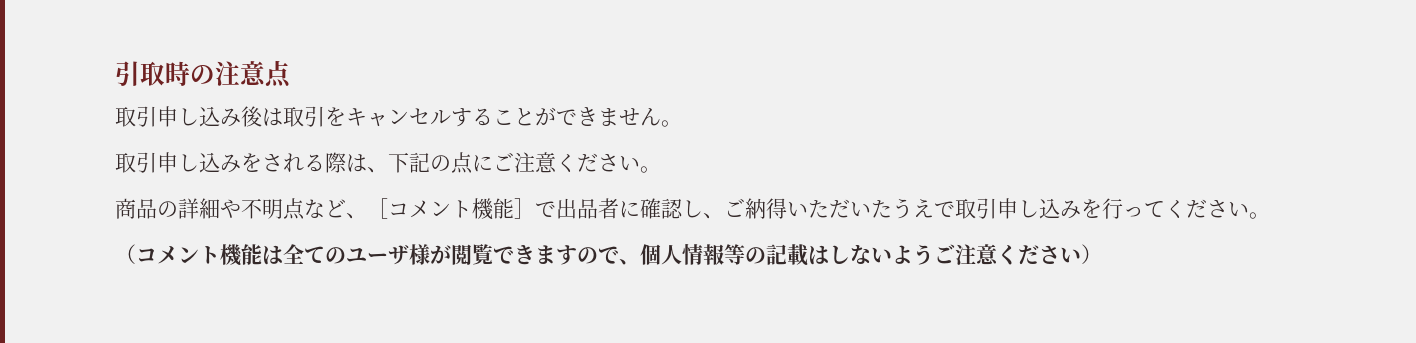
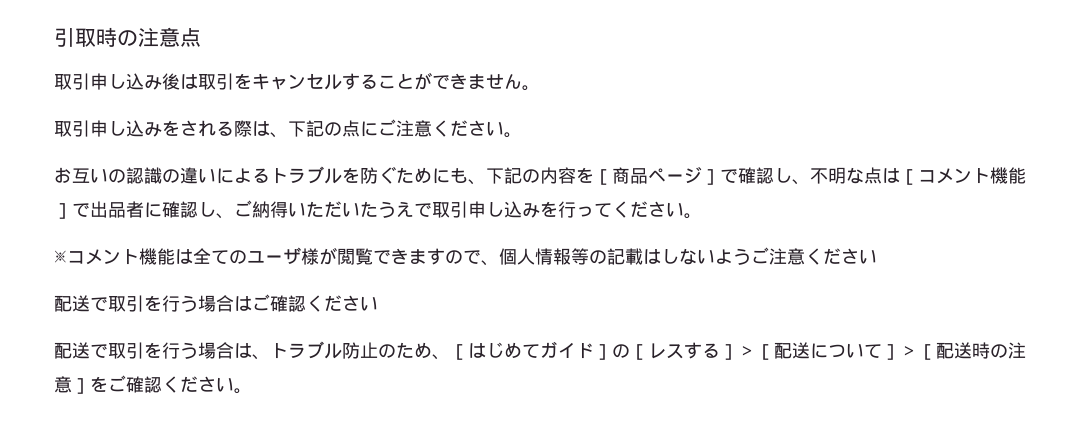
- 商品の詳細や不明点など、［コメント機能］で出品者に確認し、ご納得いただいたうえで取引申し込みを行ってください。
+ お互いの認識の違いによるトラブルを防ぐためにも、下記の内容を［商品ページ］で確認し、不明な点は［コメント機能］で出品者に確認し、ご納得いただいたうえで取引申し込みを行ってください。
- （コメント機能は全てのユーザ様が閲覧できますので、個人情報等の記載はしないようご注意ください）
+ ※コメント機能は全てのユーザ様が閲覧できますので、個人情報等の記載はしないようご注意ください
+ 配送で取引を行う場合はご確認ください
+ 配送で取引を行う場合は、トラブル防止のため、［はじめてガイド］の［レスする］＞［配送について］＞［配送時の注意］をご確認ください。

